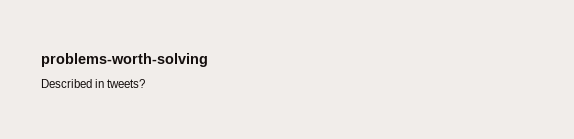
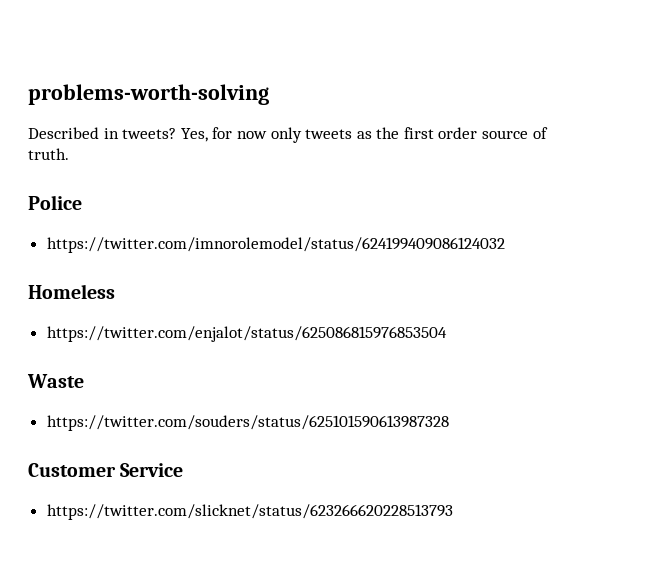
+ Yes, for now only tweets as the first order source of truth.
+ Police
+ https://twitter.com/imnorolemodel/status/624199409086124032
+ Homeless
+ https://twitter.com/enjalot/status/625086815976853504
+ Waste
+ https://twitter.com/souders/status/625101590613987328
+ Customer Service
+ https://twitter.com/slicknet/status/623266620228513793

